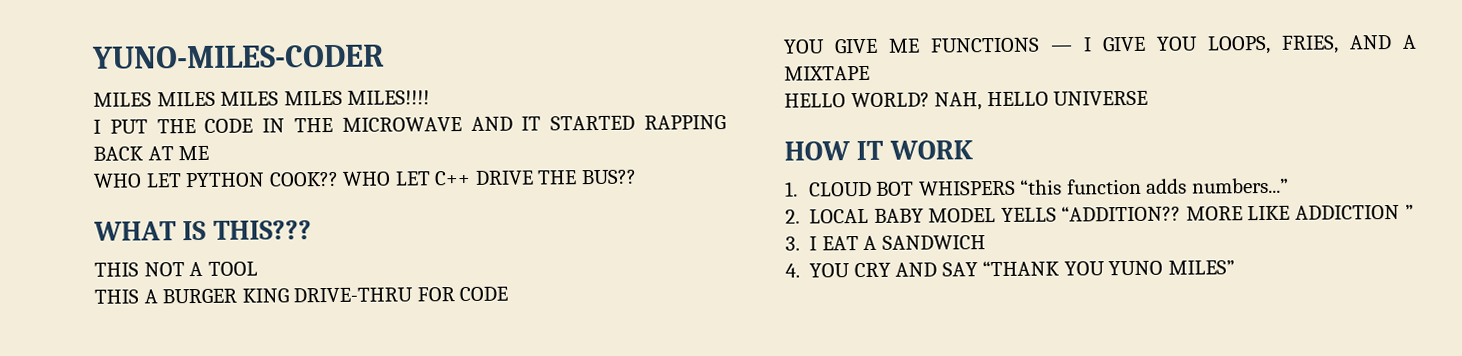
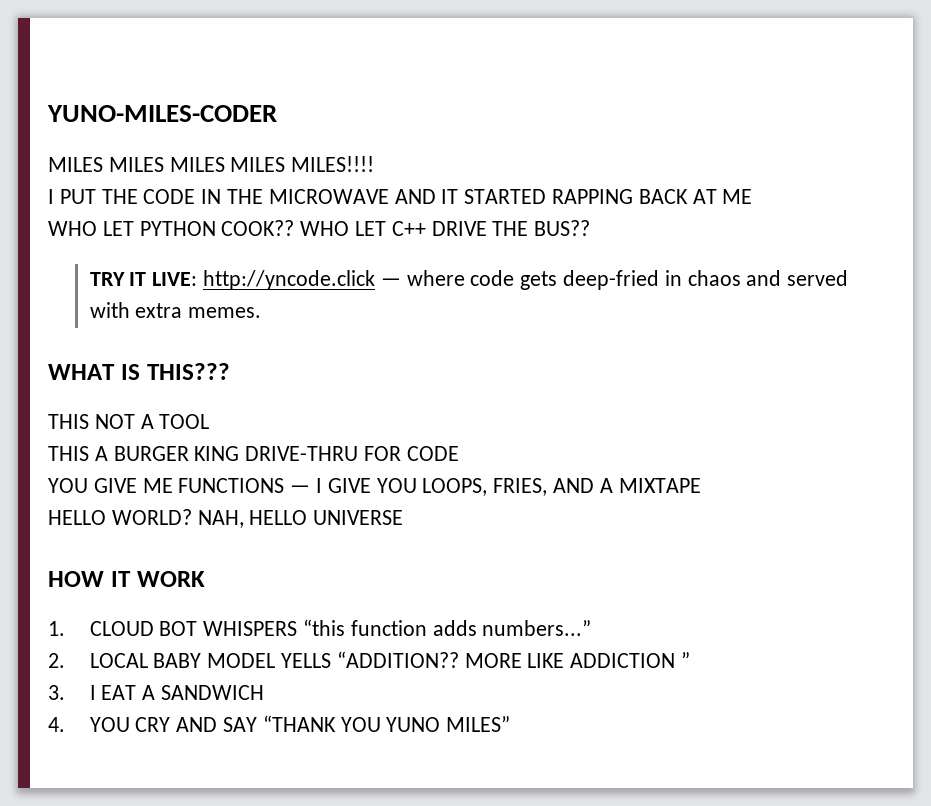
+ TRY IT LIVE: http://yncode.click — where code gets deep-fried in chaos and served with extra memes.

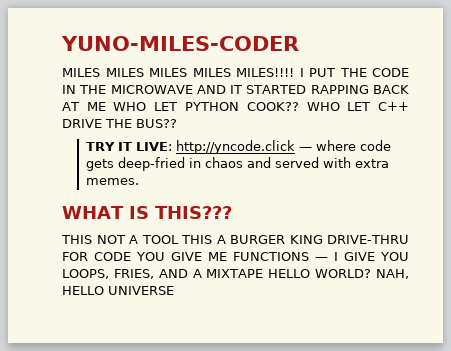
- MILES MILES MILES MILES MILES!!!!
- I PUT THE CODE IN THE MICROWAVE AND IT STARTED RAPPING BACK AT ME
- WHO LET PYTHON COOK??
+ MILES MILES MILES MILES MILES!!!! I PUT THE CODE IN THE MICROWAVE AND IT STARTED RAPPING BACK AT ME WHO LET PYTHON COOK??
- THIS NOT A TOOL
- THIS A BURGER KING DRIVE-THRU FOR CODE
- YOU GIVE ME FUNCTIONS — I GIVE YOU LOOPS, FRIES, AND A MIXTAPE
- HELLO WORLD?
+ THIS NOT A TOOL THIS A BURGER KING DRIVE-THRU FOR CODE YOU GIVE ME FUNCTIONS — I GIVE YOU LOOPS, FRIES, AND A MIXTAPE HELLO WORLD?
- HOW IT WORK
- 1. CLOUD BOT WHISPERS “this function adds numbers...”
- 2. LOCAL BABY MODEL YELLS “ADDITION?? MORE LIKE ADDICTION ”
- 3. I EAT A SANDWICH
- 4. YOU CRY AND SAY “THANK YOU YUNO MILES”

